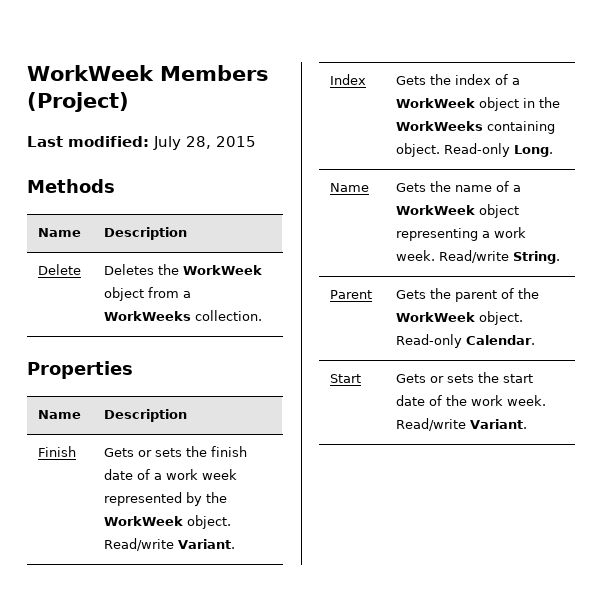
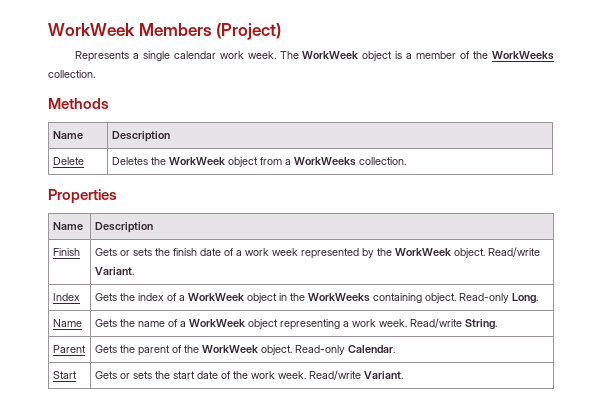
- Last modified: July 28, 2015
+ Represents a single calendar work week. The WorkWeek object is a member of the WorkWeeks collection.

